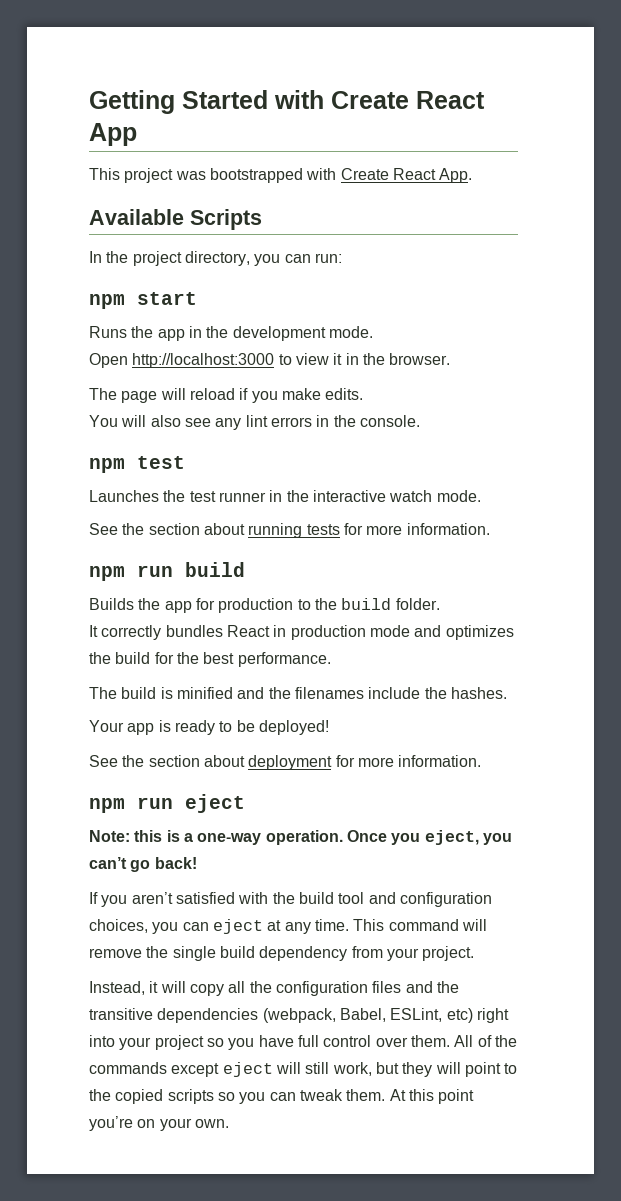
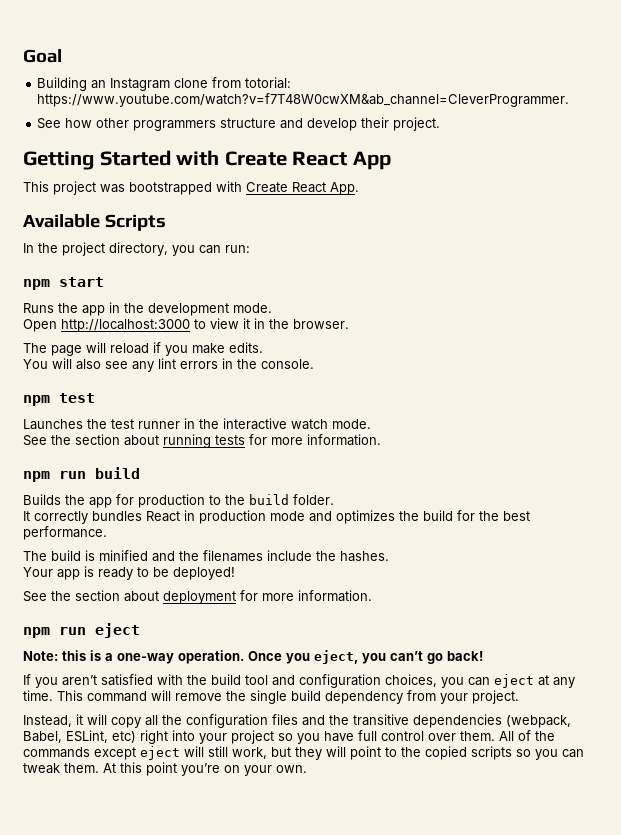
+ Goal
+ Building an Instagram clone from totorial: https://www.youtube.com/watch?v=f7T48W0cwXM&ab_channel=CleverProgrammer.
+ See how other programmers structure and develop their project.

